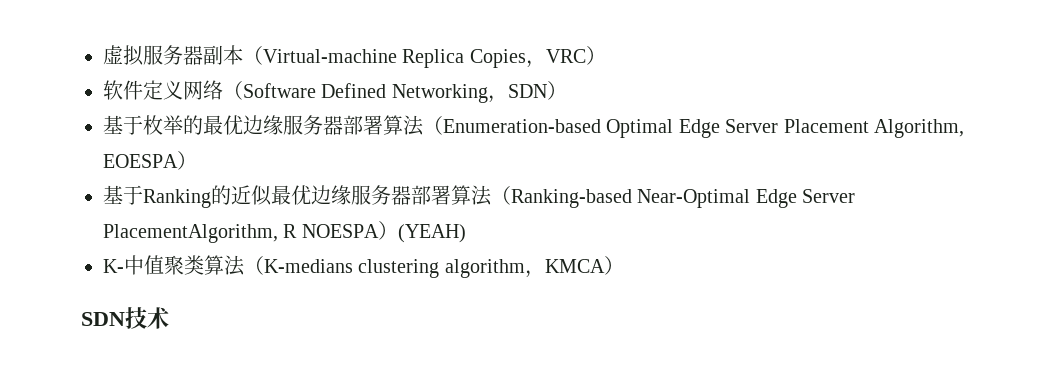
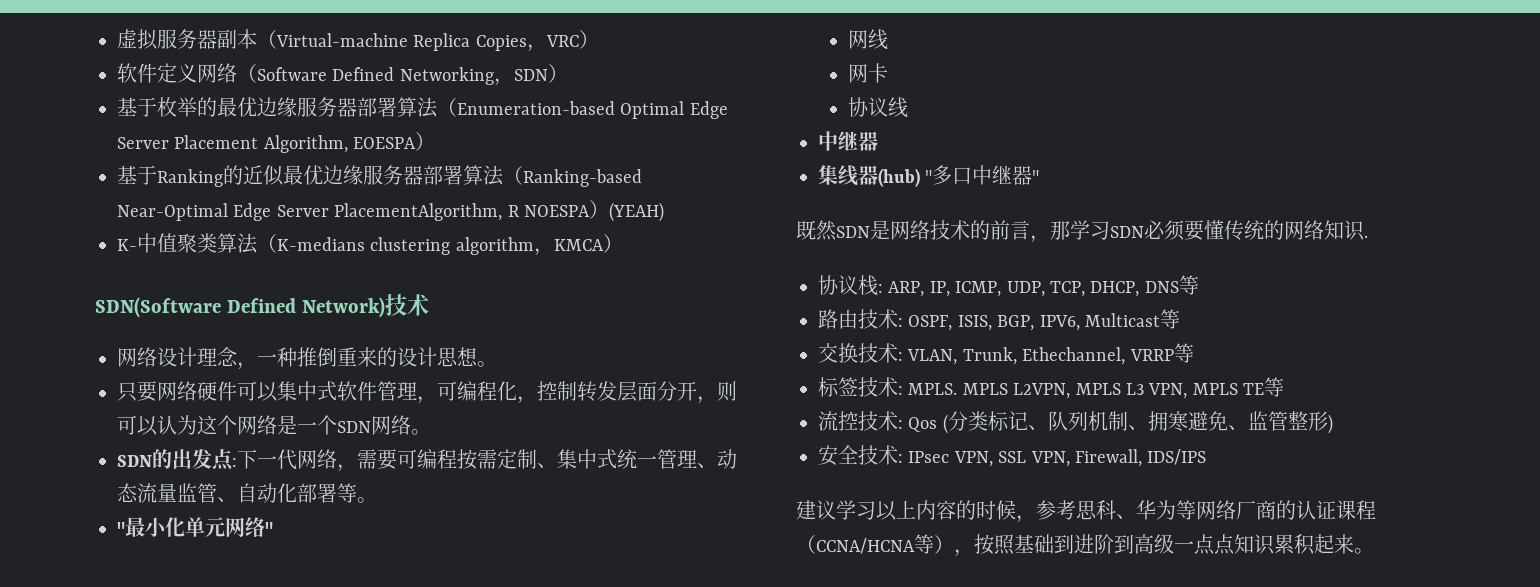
- SDN技术
+ SDN(Software Defined Network)技术
+ 网络设计理念，一种推倒重来的设计思想。
+ 只要网络硬件可以集中式软件管理，可编程化，控制转发层面分开，则可以认为这个网络是一个SDN网络。
+ SDN的出发点:下一代网络，需要可编程按需定制、集中式统一管理、动态流量监管、自动化部署等。
+ "最小化单元网络"
+ 网线
+ 网卡
+ 协议线
+ 中继器
+ 集线器(hub) "多口中继器"
+ 既然SDN是网络技术的前言，那学习SDN必须要懂传统的网络知识.
+ 协议栈: ARP, IP, ICMP, UDP, TCP, DHCP, DNS等
+ 路由技术: OSPF, ISIS, BGP, IPV6, Multicast等
+ 交换技术: VLAN, Trunk, Ethechannel, VRRP等
+ 标签技术: MPLS. MPLS L2VPN, MPLS L3 VPN, MPLS TE等
+ 流控技术: Qos (分类标记、队列机制、拥寒避免、监管整形)
+ 安全技术: IPsec VPN, SSL VPN, Firewall, IDS/IPS
+ 建议学习以上内容的时候，参考思科、华为等网络厂商的认证课程（CCNA/HCNA等），按照基础到进阶到高级一点点知识累积起来。

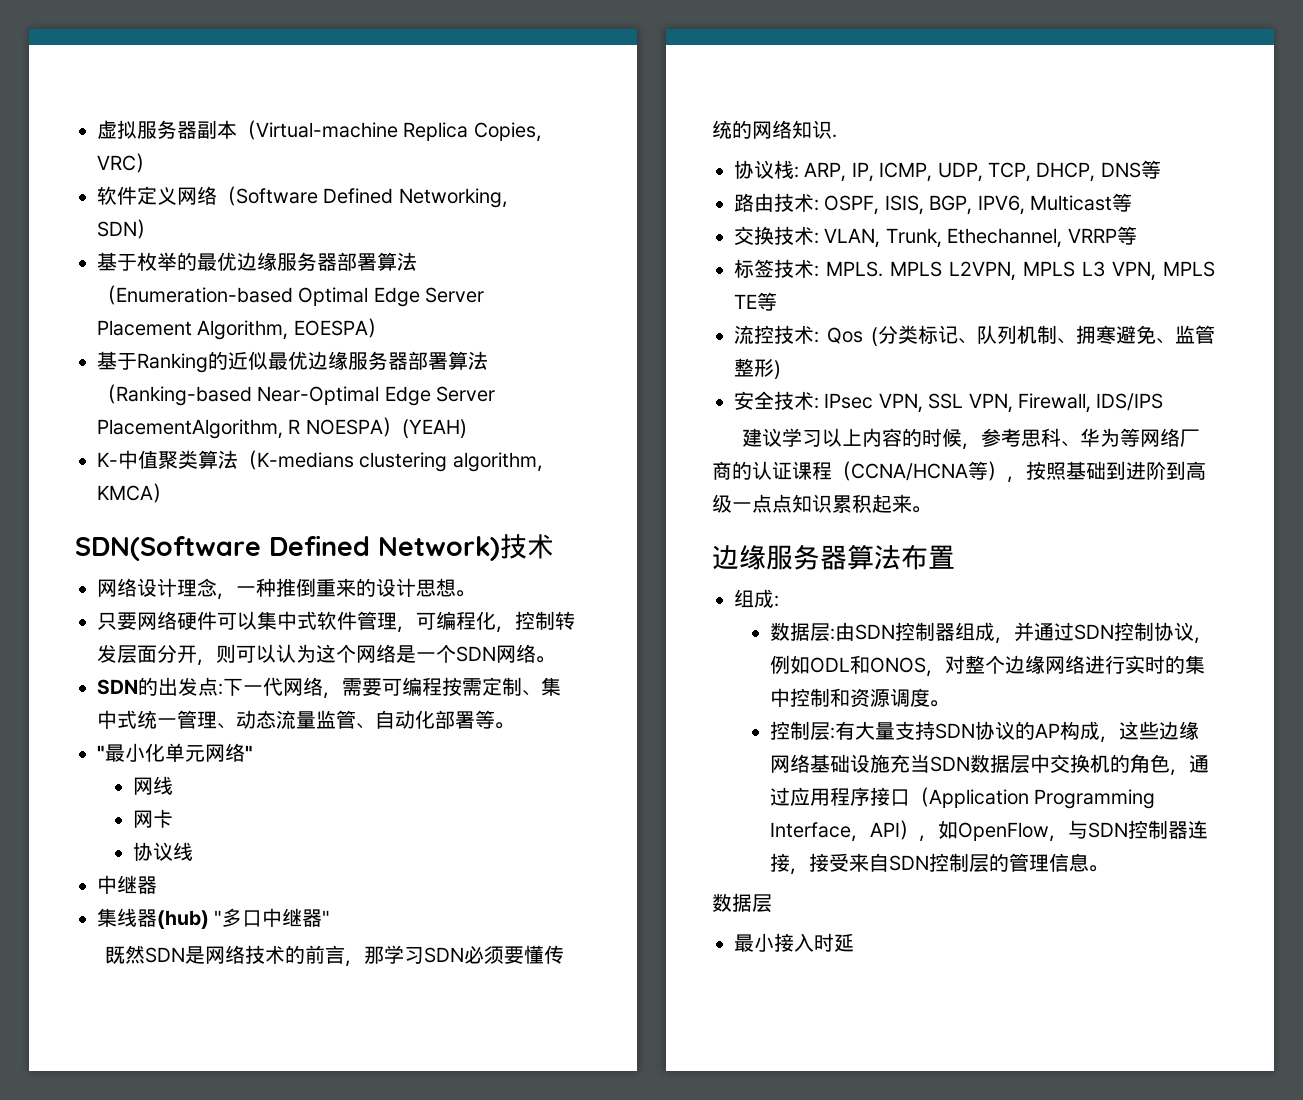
+ 边缘服务器算法布置
+ 组成:
+ 数据层:由SDN控制器组成，并通过SDN控制协议，例如ODL和ONOS，对整个边缘网络进行实时的集中控制和资源调度。
+ 控制层:有大量支持SDN协议的AP构成，这些边缘网络基础设施充当SDN数据层中交换机的角色，通过应用程序接口（Application Programming Interface，API），如OpenFlow，与SDN控制器连接，接受来自SDN控制层的管理信息。
+ 数据层
+ 最小接入时延

